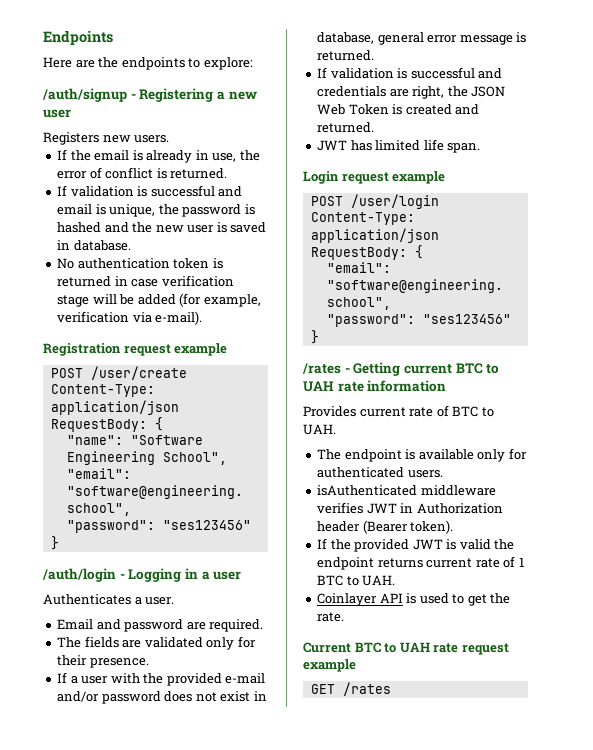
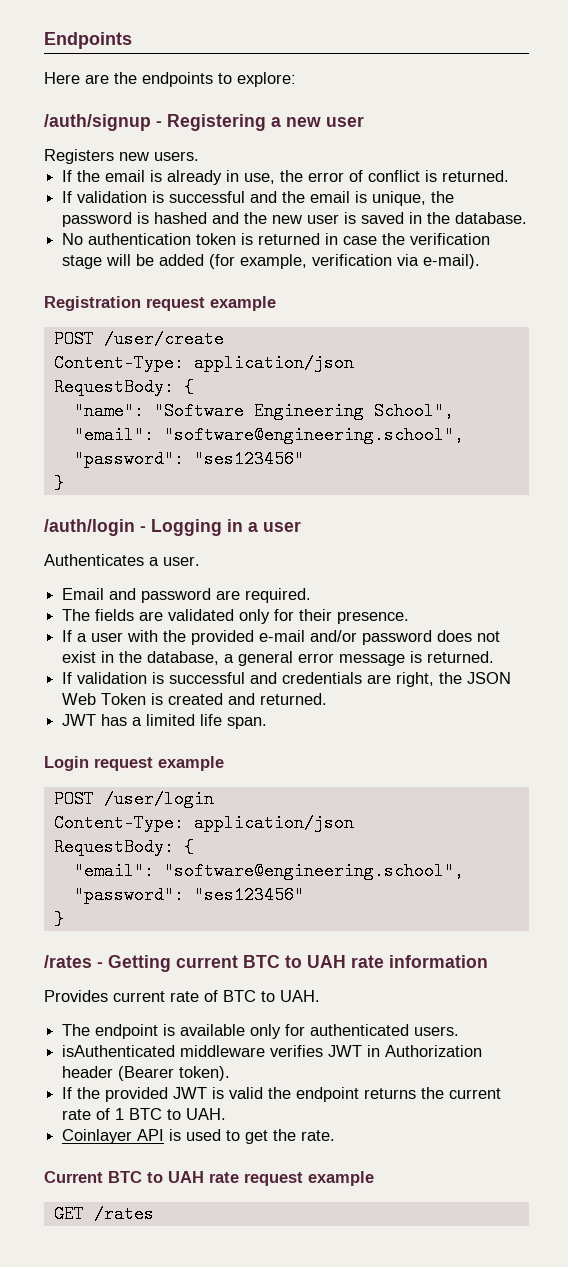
- If validation is successful and email is unique, the password is hashed and the new user is saved in database.
+ If validation is successful and the email is unique, the password is hashed and the new user is saved in the database.
- No authentication token is returned in case verification stage will be added (for example, verification via e-mail).
+ No authentication token is returned in case the verification stage will be added (for example, verification via e-mail).
- If a user with the provided e-mail and/or password does not exist in database, general error message is returned.
+ If a user with the provided e-mail and/or password does not exist in the database, a general error message is returned.
- JWT has limited life span.
+ JWT has a limited life span.
- If the provided JWT is valid the endpoint returns current rate of 1 BTC to UAH.
+ If the provided JWT is valid the endpoint returns the current rate of 1 BTC to UAH.

